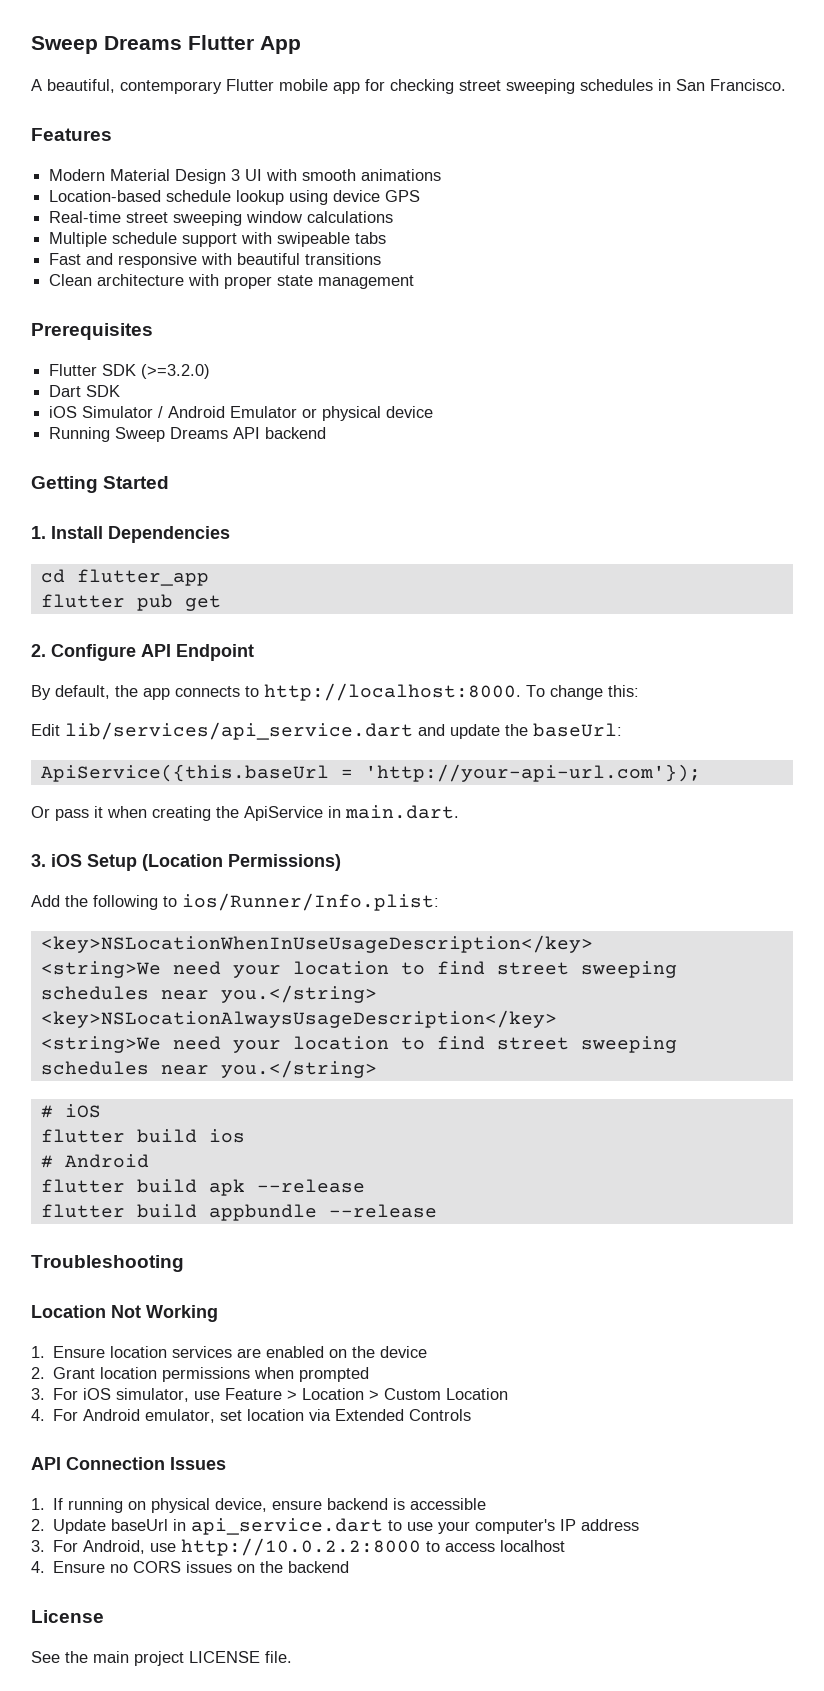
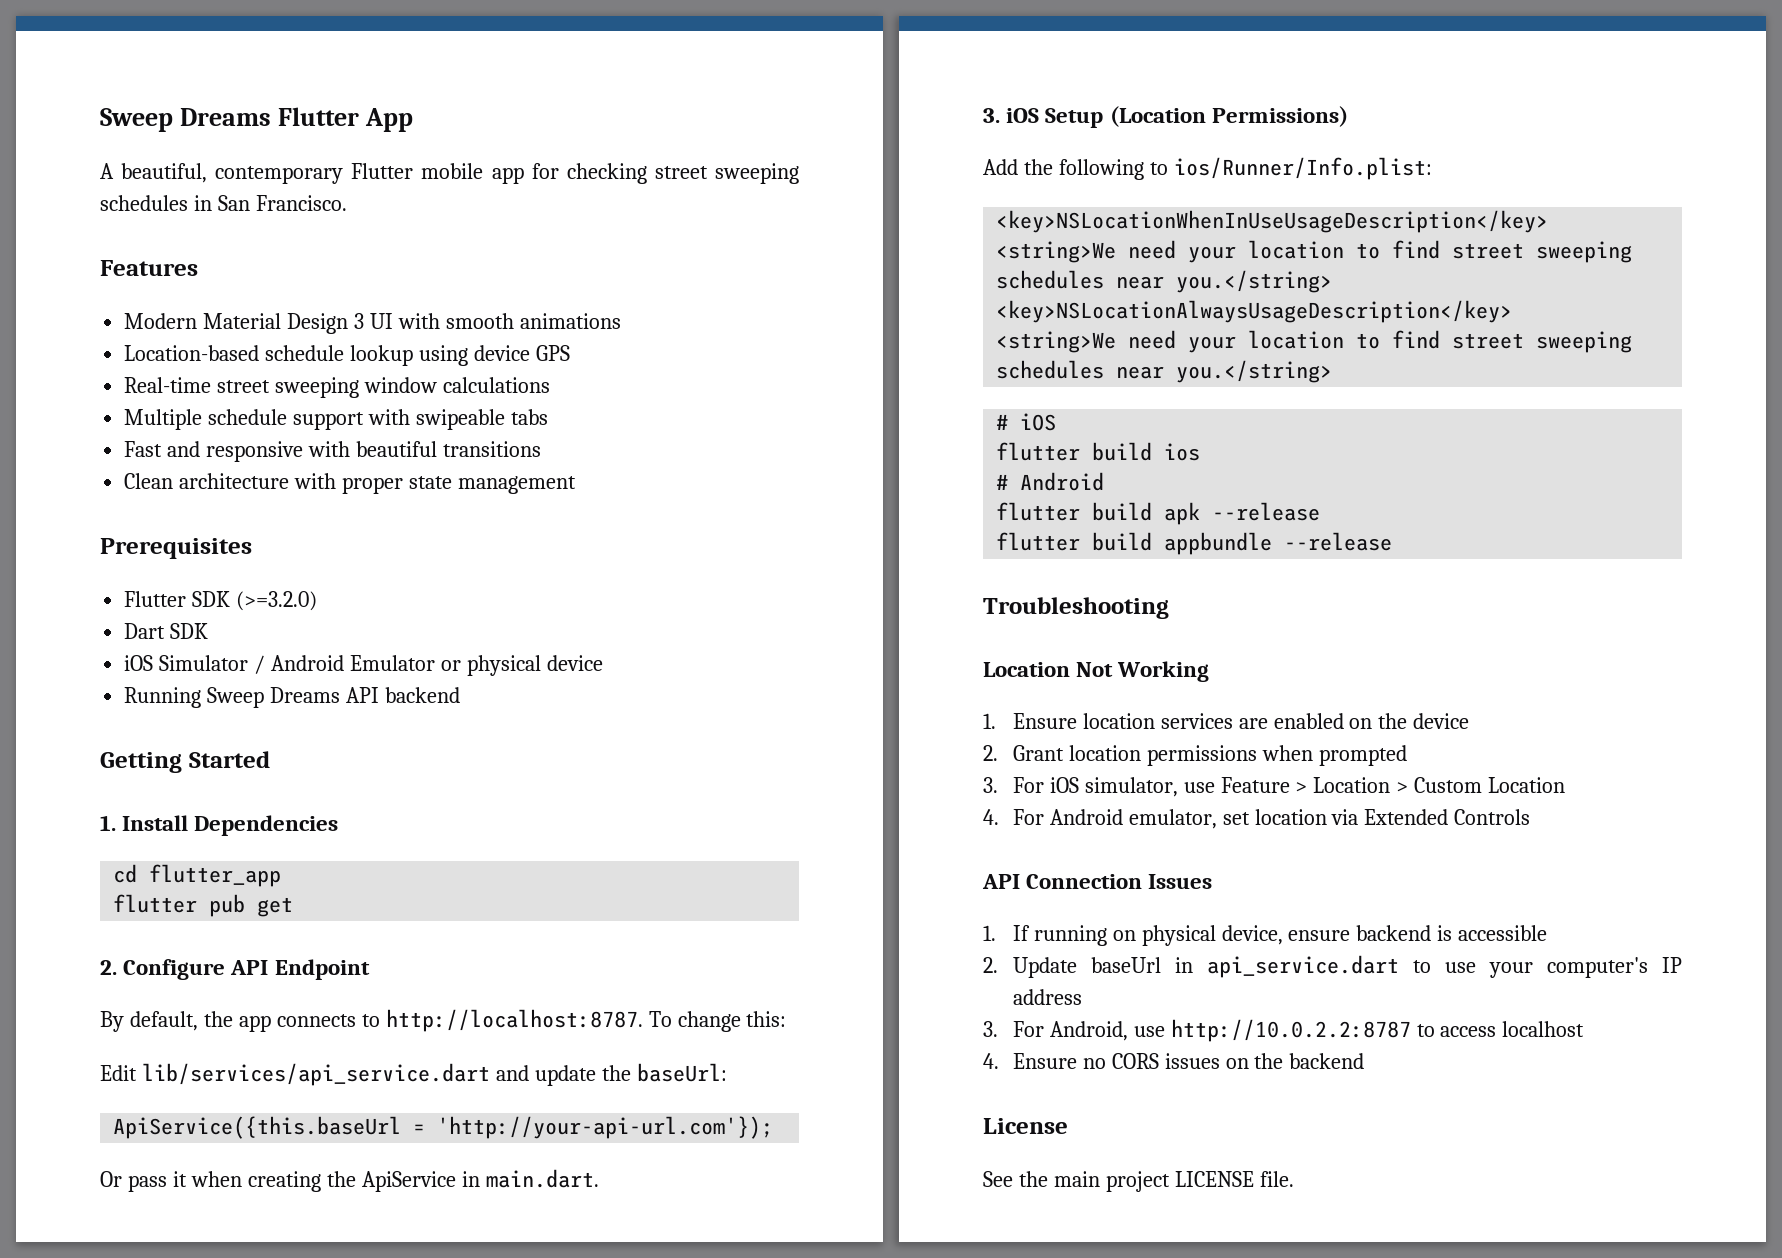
- By default, the app connects to http://localhost:8000.
+ By default, the app connects to http://localhost:8787.
- 3. For Android, use http://10.0.2.2:8000 to access localhost
+ 3. For Android, use http://10.0.2.2:8787 to access localhost

